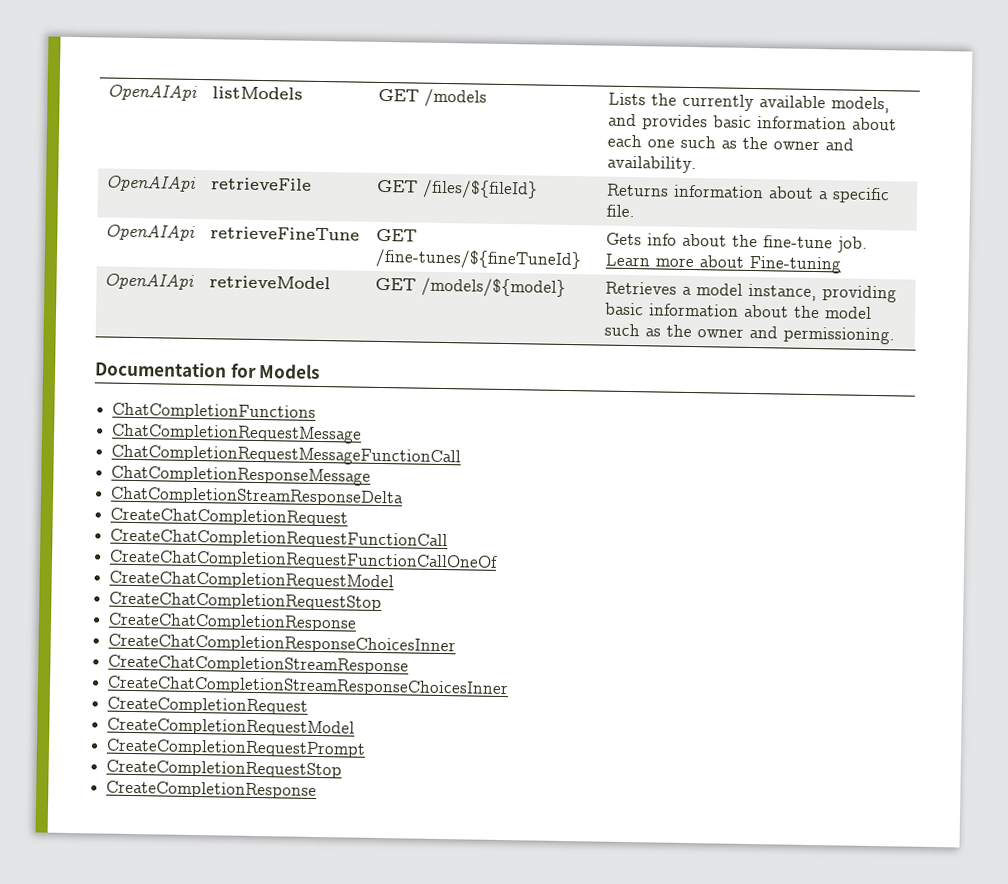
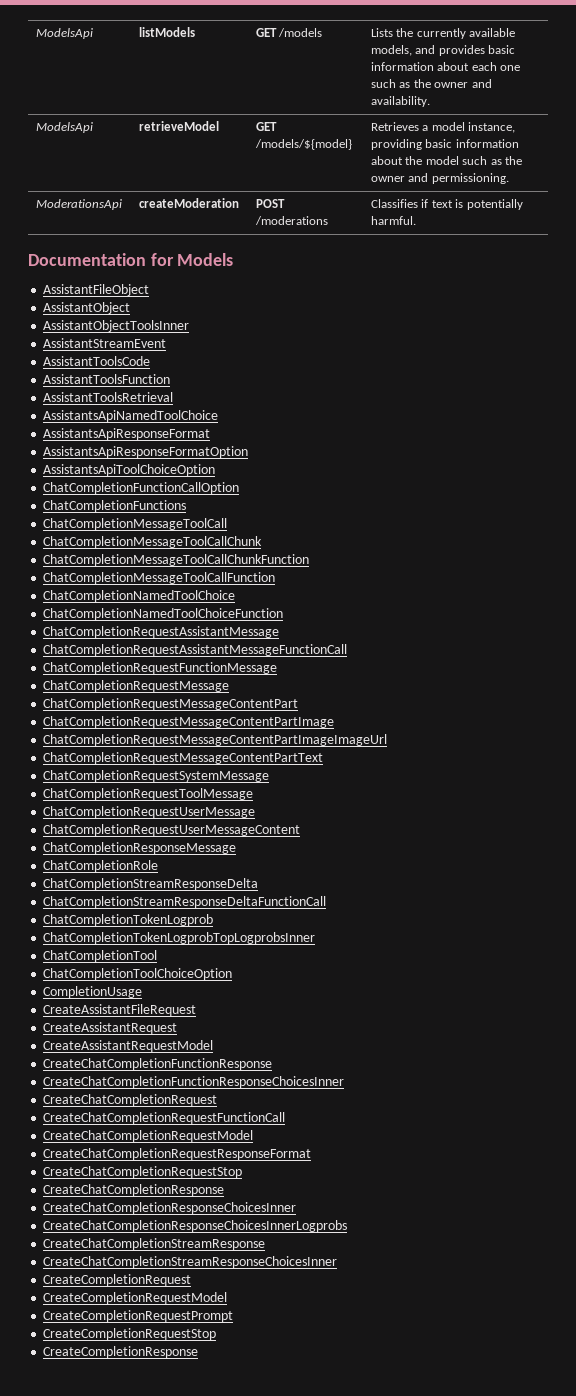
- OpenAIApi | listModels | GET /models | Lists the currently available models, and provides basic information about each one such as the owner and availability.
+ ModelsApi | listModels | GET /models | Lists the currently available models, and provides basic information about each one such as the owner and availability.
- OpenAIApi | retrieveFile | GET /files/${fileId} | Returns information about a specific file.
- OpenAIApi | retrieveFineTune | GET /fine-tunes/${fineTuneId} | Gets info about the fine-tune job. Learn more about Fine-tuning
- OpenAIApi | retrieveModel | GET /models/${model} | Retrieves a model instance, providing basic information about the model such as the owner and permissioning.
+ ModelsApi | retrieveModel | GET /models/${model} | Retrieves a model instance, providing basic information about the model such as the owner and permissioning.
+ ModerationsApi | createModeration | POST /moderations | Classifies if text is potentially harmful.
  Documentation for Models
+ AssistantFileObject
+ AssistantObject
+ AssistantObjectToolsInner
+ AssistantStreamEvent
+ AssistantToolsCode
+ AssistantToolsFunction
+ AssistantToolsRetrieval
+ AssistantsApiNamedToolChoice
+ AssistantsApiResponseFormat
+ AssistantsApiResponseFormatOption
+ AssistantsApiToolChoiceOption
+ ChatCompletionFunctionCallOption
  ChatCompletionFunctions
+ ChatCompletionMessageToolCall
+ ChatCompletionMessageToolCallChunk
+ ChatCompletionMessageToolCallChunkFunction
+ ChatCompletionMessageToolCallFunction
+ ChatCompletionNamedToolChoice
+ ChatCompletionNamedToolChoiceFunction
+ ChatCompletionRequestAssistantMessage
+ ChatCompletionRequestAssistantMessageFunctionCall
+ ChatCompletionRequestFunctionMessage
  ChatCompletionRequestMessage
- ChatCompletionRequestMessageFunctionCall
+ ChatCompletionRequestMessageContentPart
+ ChatCompletionRequestMessageContentPartImage
+ ChatCompletionRequestMessageContentPartImageImageUrl
+ ChatCompletionRequestMessageContentPartText
+ ChatCompletionRequestSystemMessage
+ ChatCompletionRequestToolMessage
+ ChatCompletionRequestUserMessage
+ ChatCompletionRequestUserMessageContent
+ ChatCompletionRole
+ ChatCompletionStreamResponseDeltaFunctionCall
+ ChatCompletionTokenLogprob
+ ChatCompletionTokenLogprobTopLogprobsInner
+ ChatCompletionTool
+ ChatCompletionToolChoiceOption
+ CompletionUsage
+ CreateAssistantFileRequest
+ CreateAssistantRequest
+ CreateAssistantRequestModel
+ CreateChatCompletionFunctionResponse
+ CreateChatCompletionFunctionResponseChoicesInner
- CreateChatCompletionRequestFunctionCallOneOf
  CreateChatCompletionRequestModel
+ CreateChatCompletionRequestResponseFormat
+ CreateChatCompletionResponseChoicesInnerLogprobs

